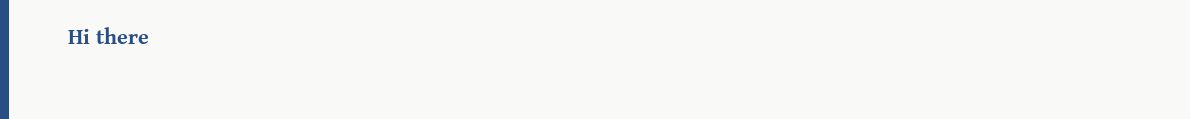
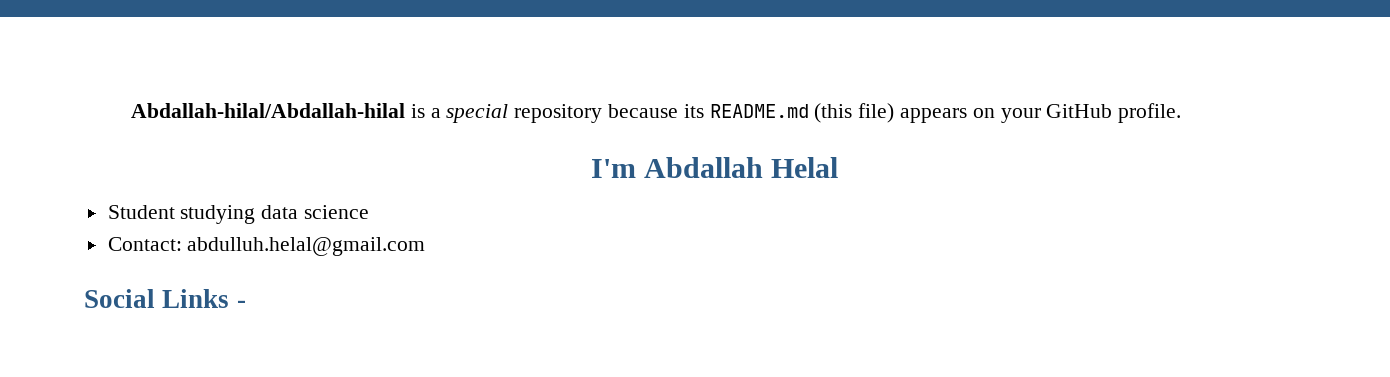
- Hi there
+ Abdallah-hilal/Abdallah-hilal is a special repository because its README.md (this file) appears on your GitHub profile.
+ I'm Abdallah Helal
+ Student studying data science
+ Contact: abdulluh.helal@gmail.com
+ Social Links -

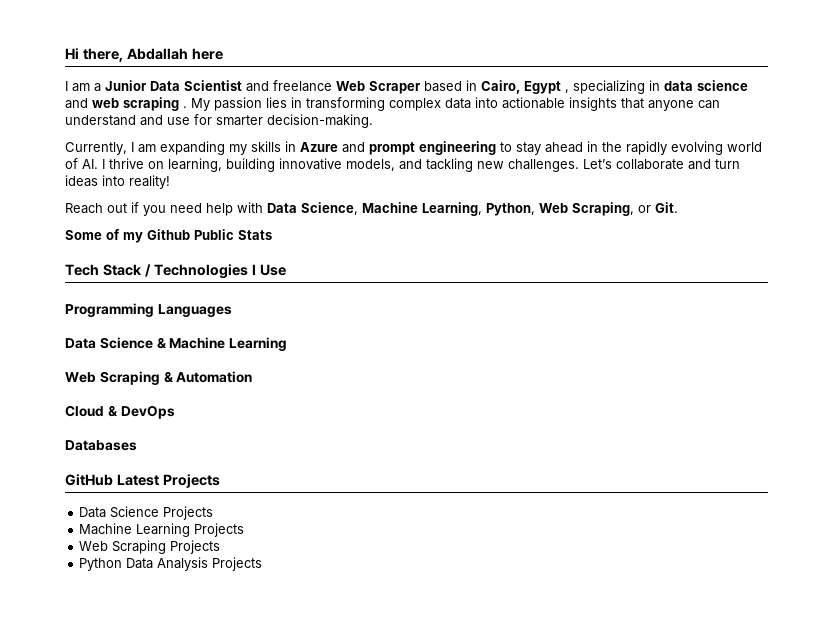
- Abdallah-hilal/Abdallah-hilal is a special repository because its README.md (this file) appears on your GitHub profile.
- I'm Abdallah Helal
- Student studying data science
- Contact: abdulluh.helal@gmail.com
- Social Links -
+ Hi there, Abdallah here
+ I am a Junior Data Scientist and freelance Web Scraper based in Cairo, Egypt , specializing in data science and web scraping . My passion lies in transforming complex data into actionable insights that anyone can understand and use for smarter decision-making.
+ Currently, I am expanding my skills in Azure and prompt engineering to stay ahead in the rapidly evolving world of AI. I thrive on learning, building innovative models, and tackling new challenges. Let’s collaborate and turn ideas into reality!
+ Reach out if you need help with Data Science, Machine Learning, Python, Web Scraping, or Git.
+ Some of my Github Public Stats
+ Tech Stack / Technologies I Use
+ Programming Languages
+ Data Science & Machine Learning
+ Web Scraping & Automation
+ Cloud & DevOps
+ Databases
+ GitHub Latest Projects
+ Data Science Projects
+ Machine Learning Projects
+ Web Scraping Projects
+ Python Data Analysis Projects

